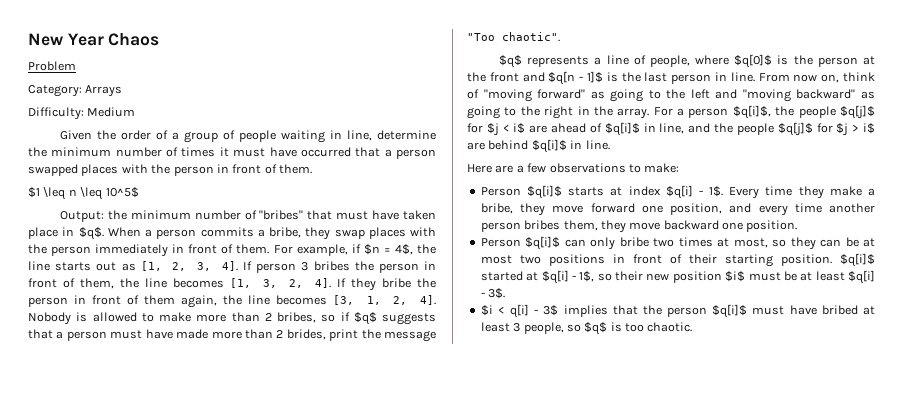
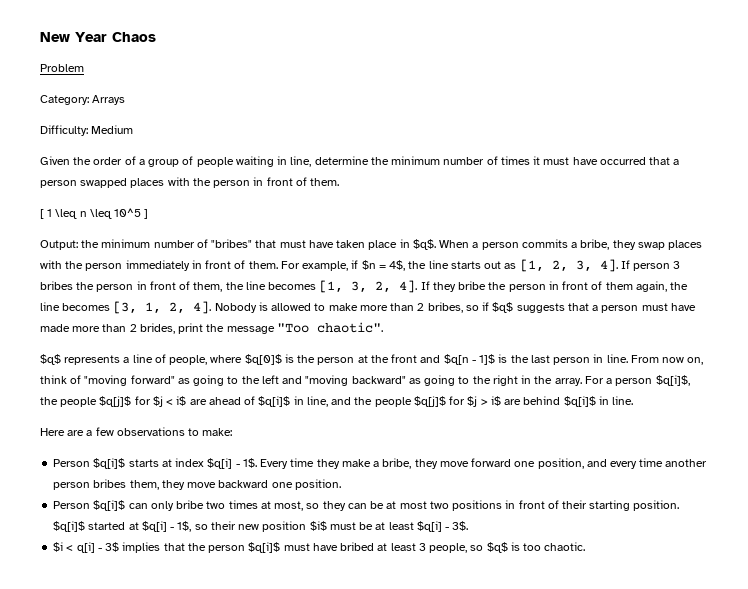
- $1 \leq n \leq 10^5$
+ [ 1 \leq n \leq 10^5 ]

